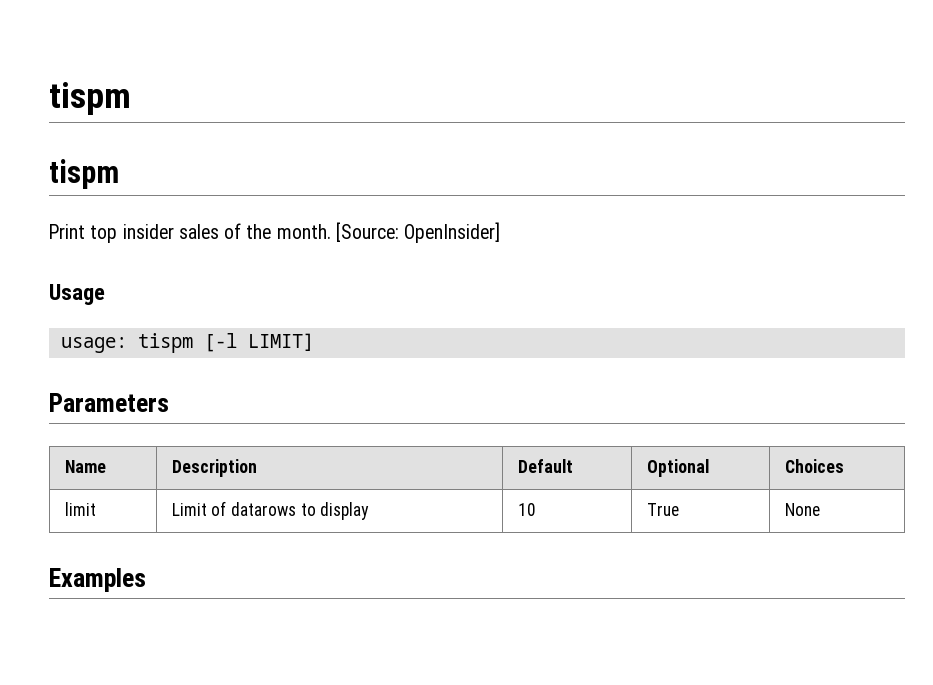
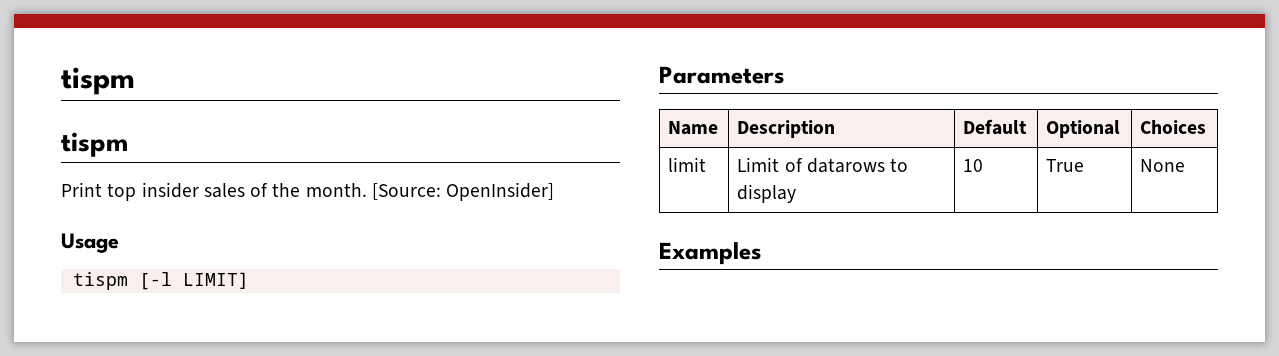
- usage: tispm [-l LIMIT]
+ tispm [-l LIMIT]

